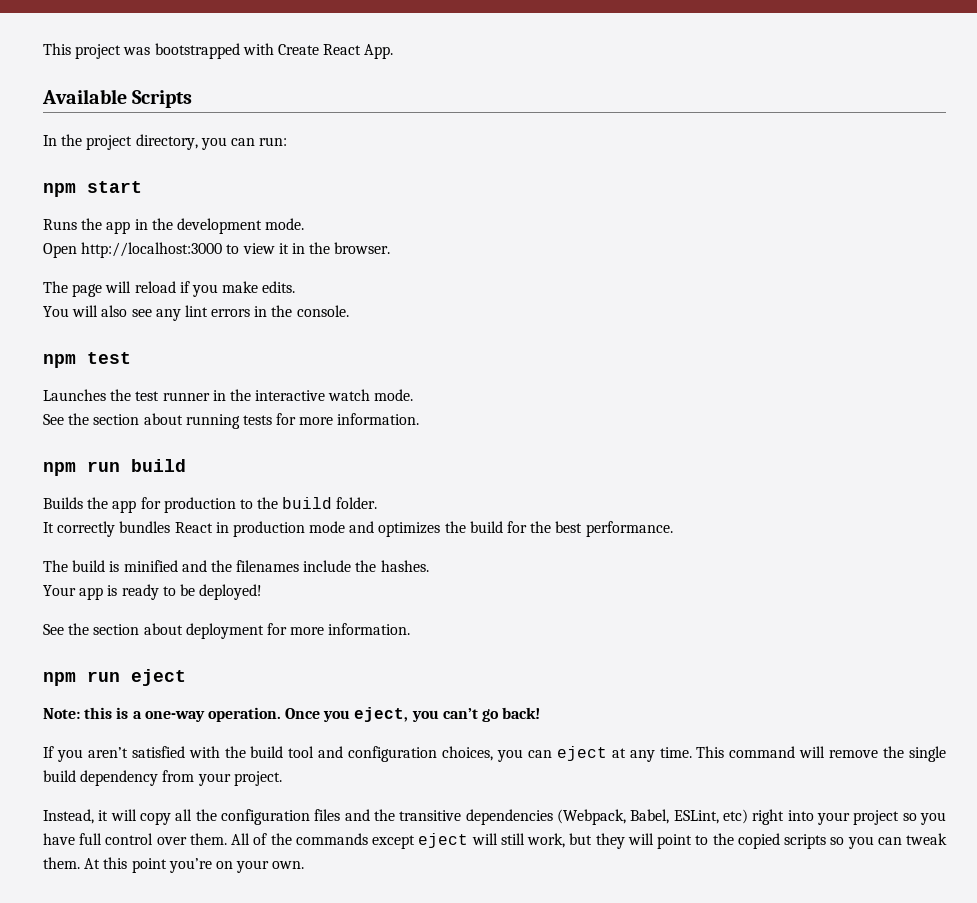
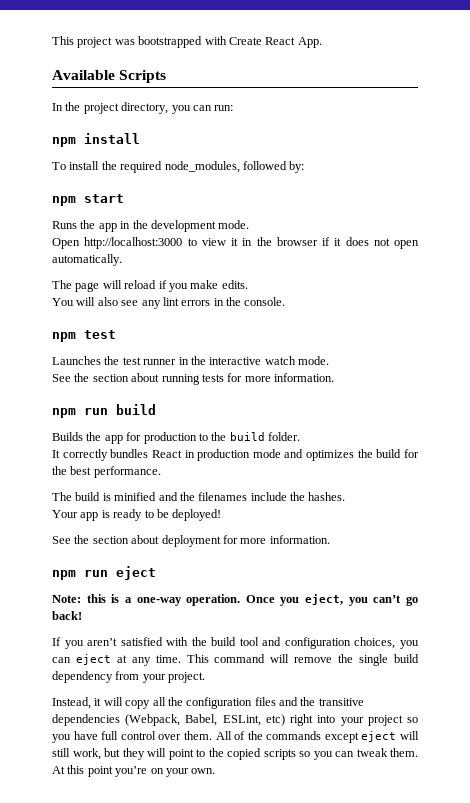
+ npm install
+ To install the required node_modules, followed by:
- Open http://localhost:3000 to view it in the browser.
+ Open http://localhost:3000 to view it in the browser if it does not open automatically.

